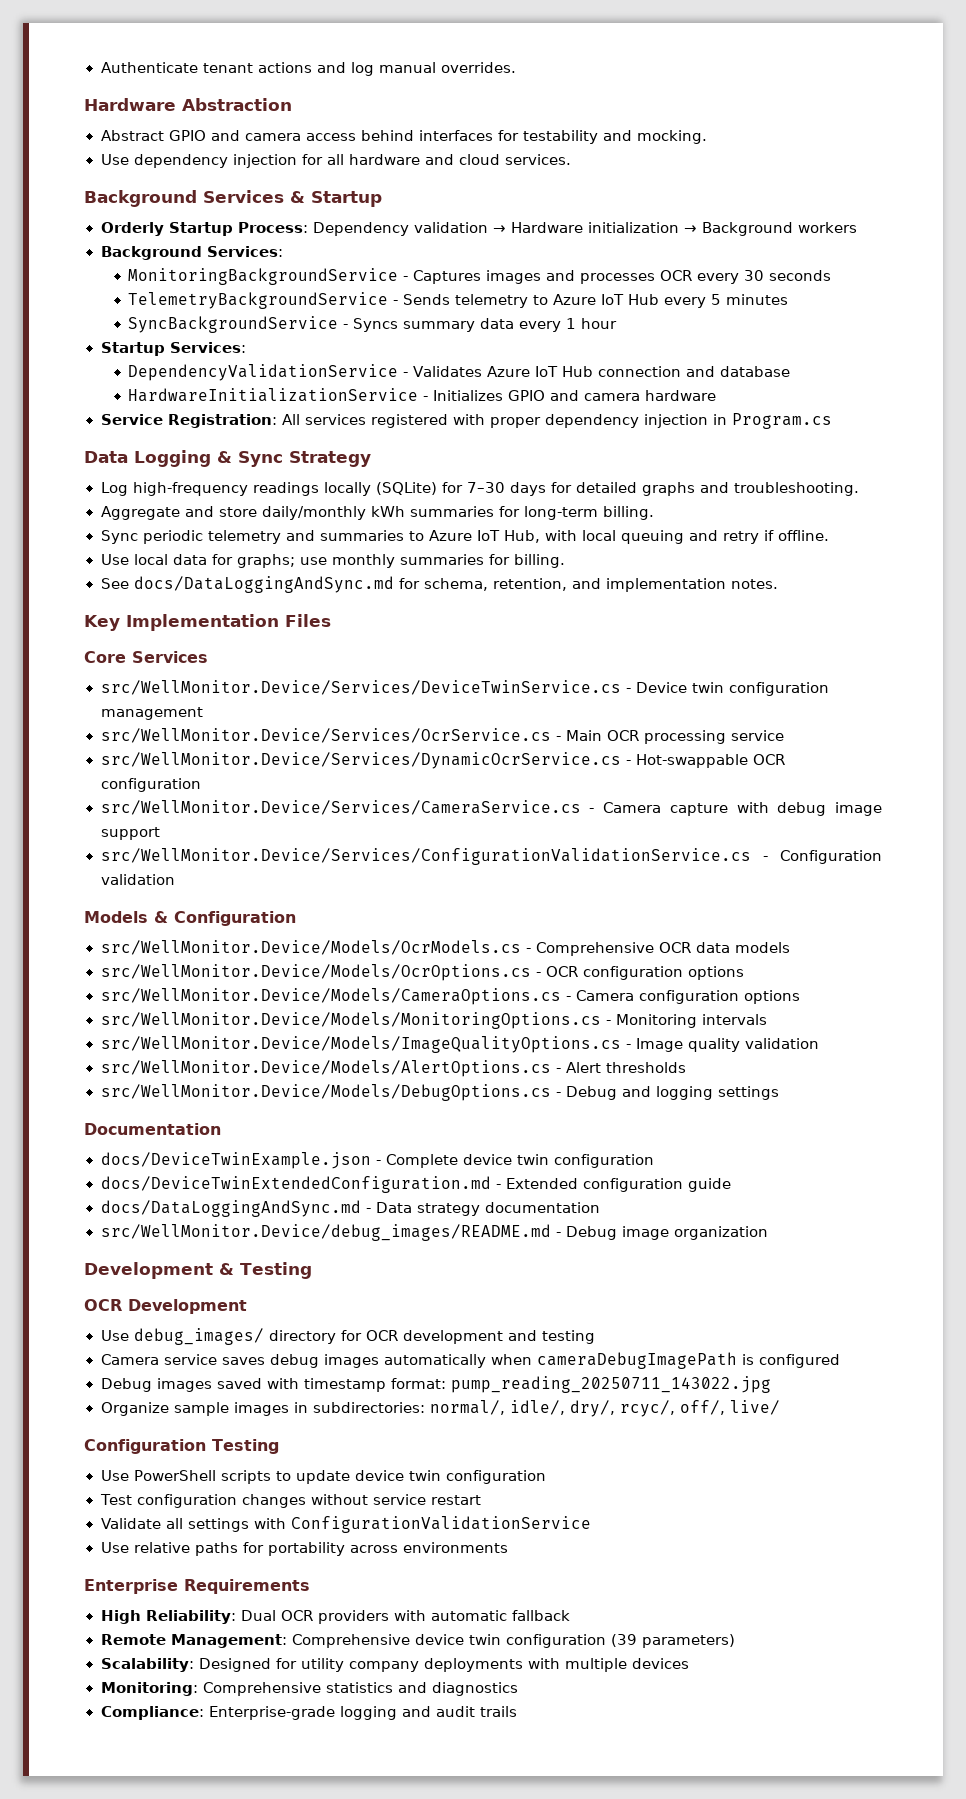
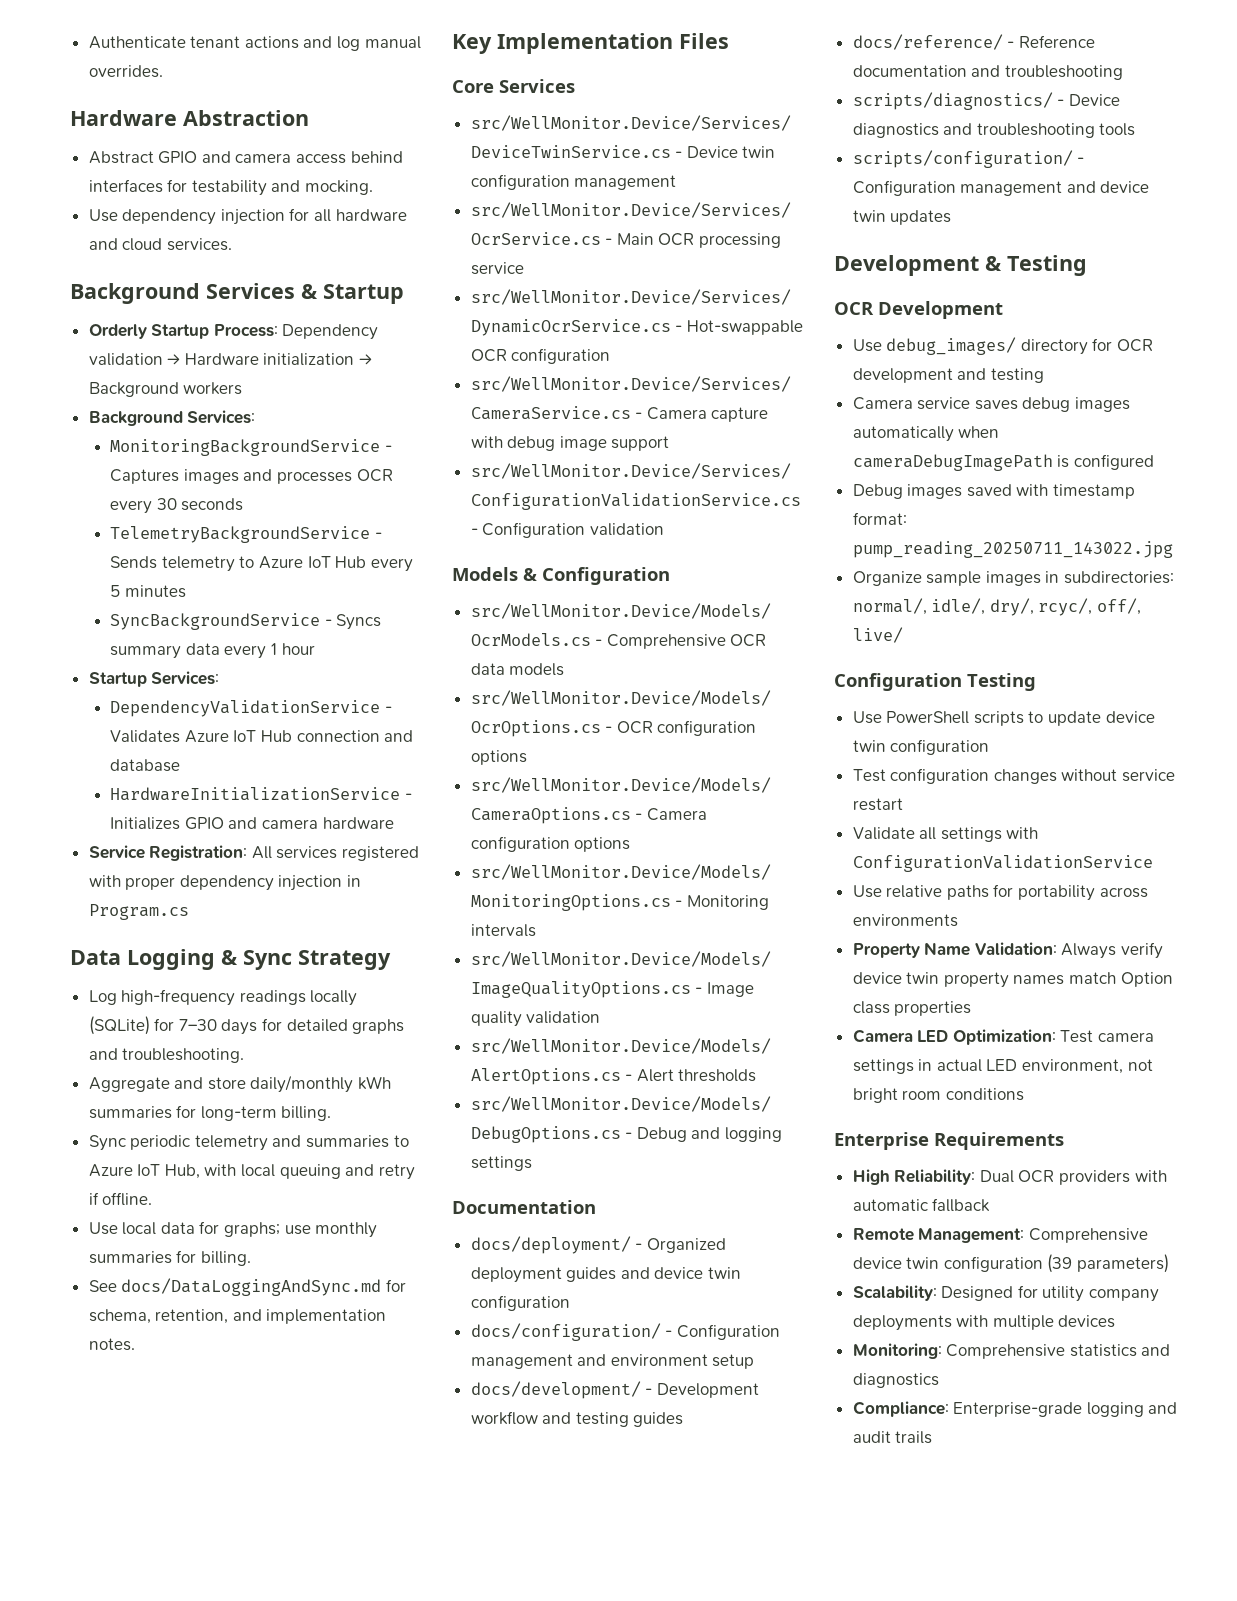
- docs/DeviceTwinExample.json - Complete device twin configuration
- docs/DeviceTwinExtendedConfiguration.md - Extended configuration guide
- docs/DataLoggingAndSync.md - Data strategy documentation
- src/WellMonitor.Device/debug_images/README.md - Debug image organization
+ docs/deployment/ - Organized deployment guides and device twin configuration
+ docs/configuration/ - Configuration management and environment setup
+ docs/development/ - Development workflow and testing guides
+ docs/reference/ - Reference documentation and troubleshooting
+ scripts/diagnostics/ - Device diagnostics and troubleshooting tools
+ scripts/configuration/ - Configuration management and device twin updates
+ Property Name Validation: Always verify device twin property names match Option class properties
+ Camera LED Optimization: Test camera settings in actual LED environment, not bright room conditions

